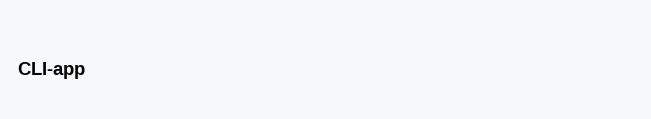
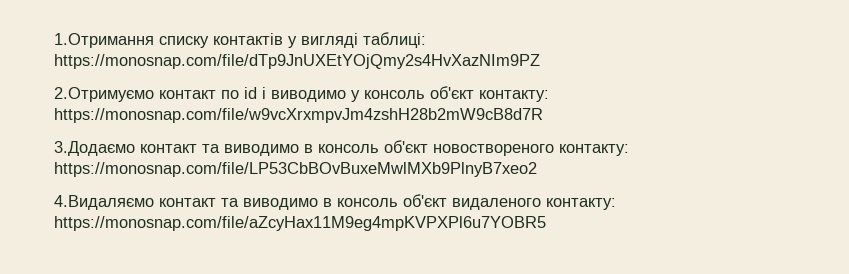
- CLI-app
+ 1.Отримання списку контактів у вигляді таблиці: https://monosnap.com/file/dTp9JnUXEtYOjQmy2s4HvXazNIm9PZ
+ 2.Отримуємо контакт по id і виводимо у консоль об'єкт контакту: https://monosnap.com/file/w9vcXrxmpvJm4zshH28b2mW9cB8d7R
+ 3.Додаємо контакт та виводимо в консоль об'єкт новоствореного контакту: https://monosnap.com/file/LP53CbBOvBuxeMwlMXb9PlnyB7xeo2
+ 4.Видаляємо контакт та виводимо в консоль об'єкт видаленого контакту: https://monosnap.com/file/aZcyHax11M9eg4mpKVPXPl6u7YOBR5

